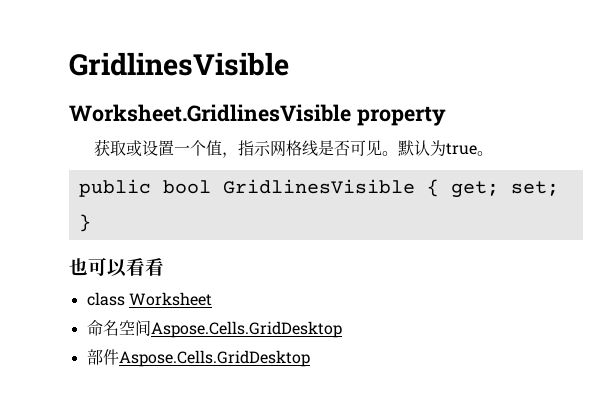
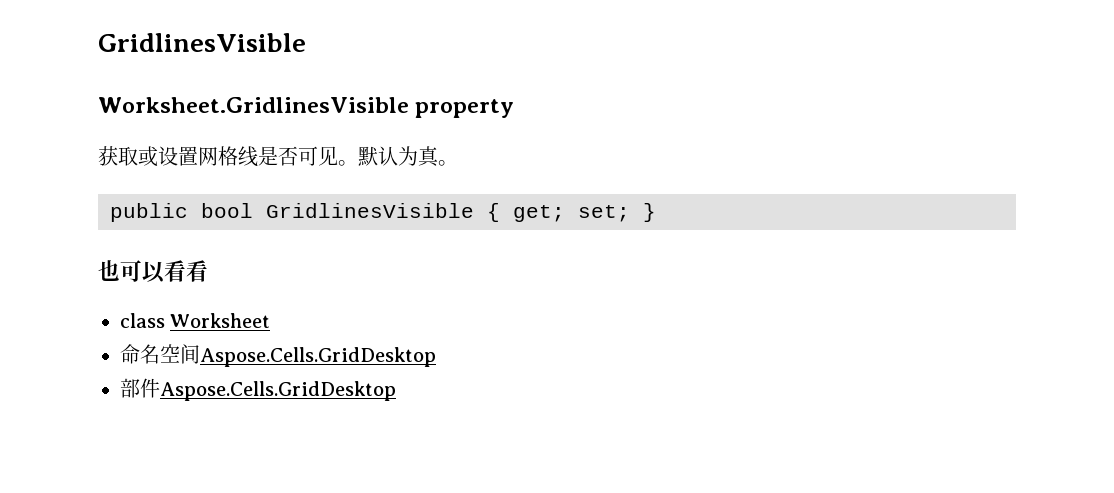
- 获取或设置一个值，指示网格线是否可见。
+ 获取或设置网格线是否可见。
- 默认为true。
+ 默认为真。

